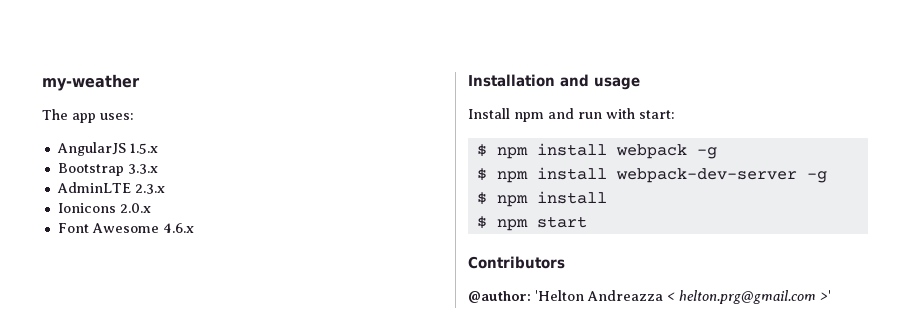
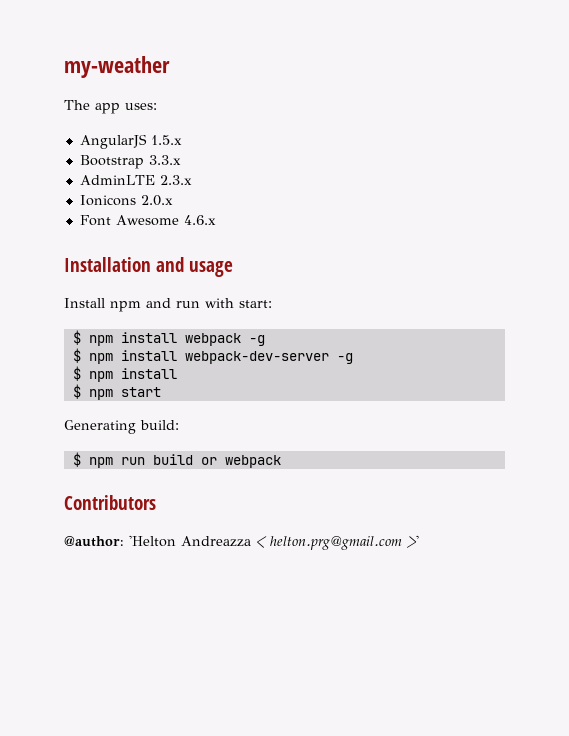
+ Generating build:
+ $ npm run build or webpack

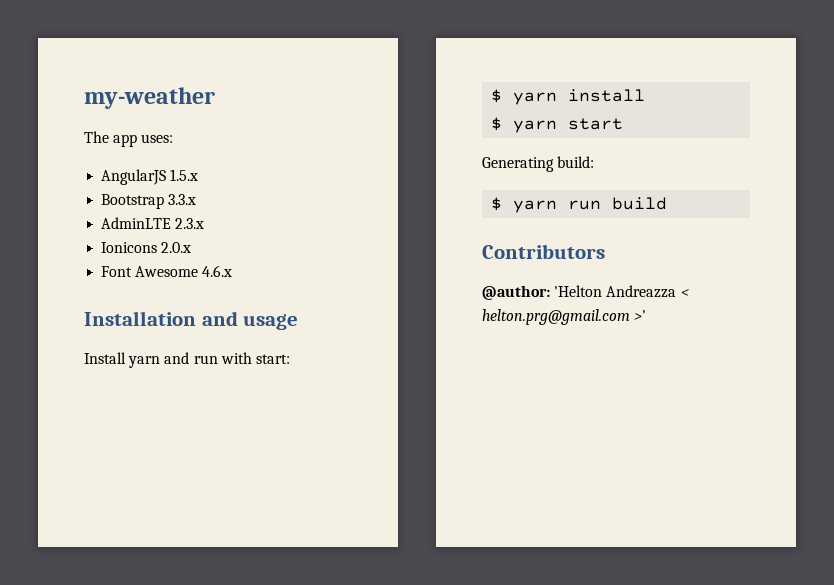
- Install npm and run with start:
+ Install yarn and run with start:
- $ npm install webpack -g
- $ npm install webpack-dev-server -g
- $ npm install
+ $ yarn install
- $ npm start
+ $ yarn start
- $ npm run build or webpack
+ $ yarn run build

